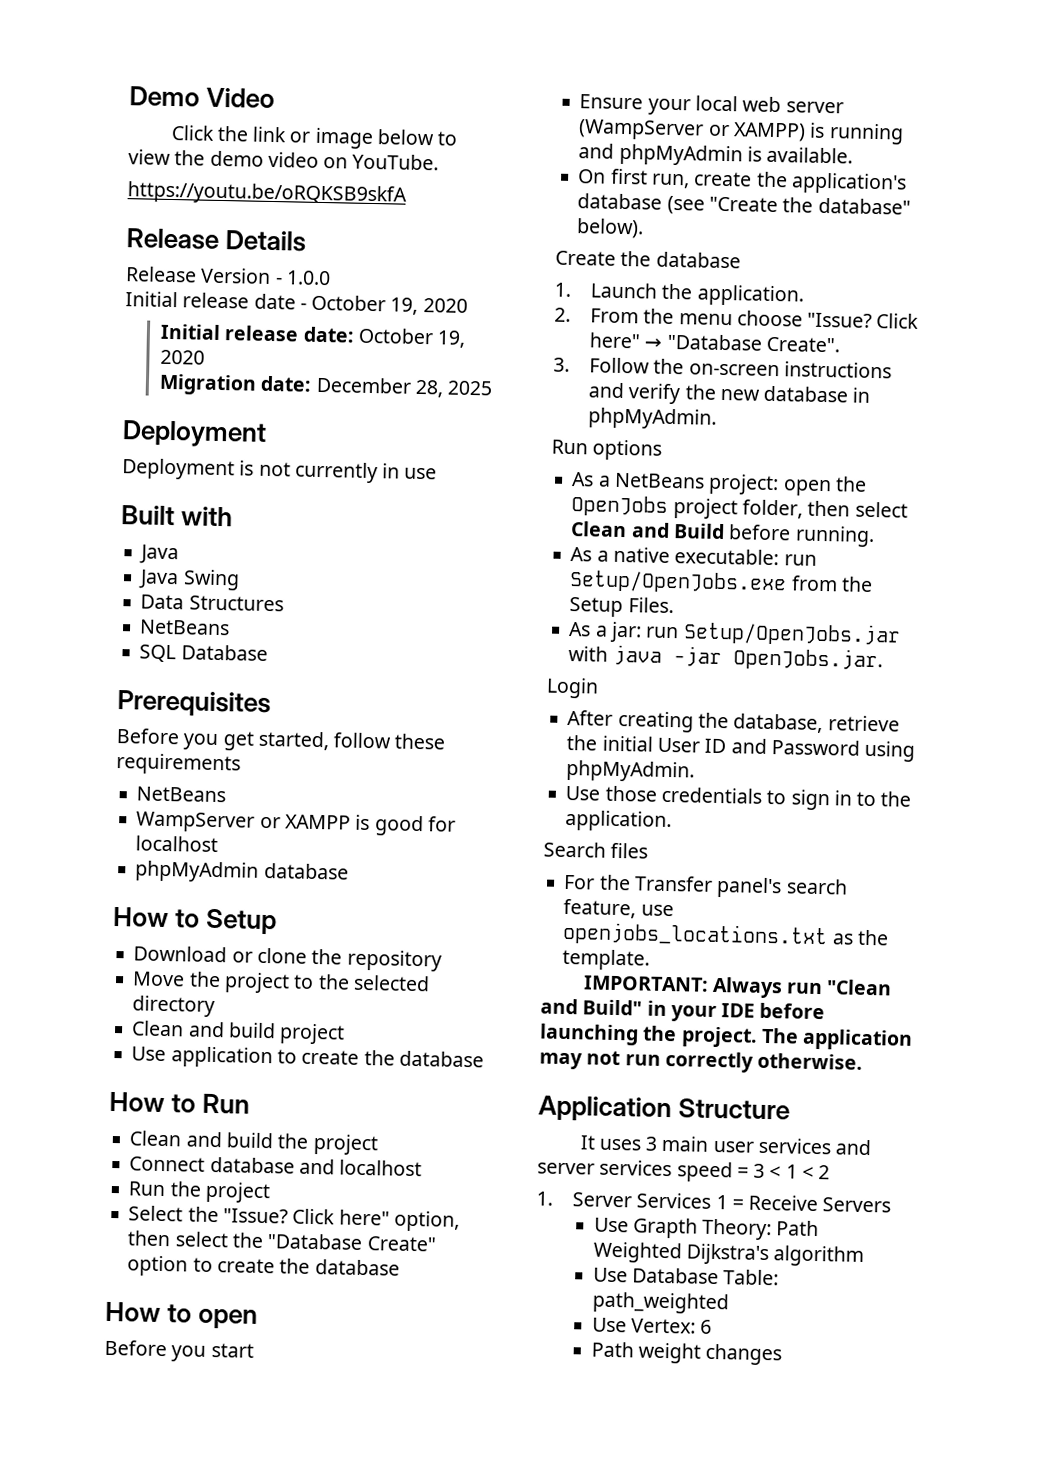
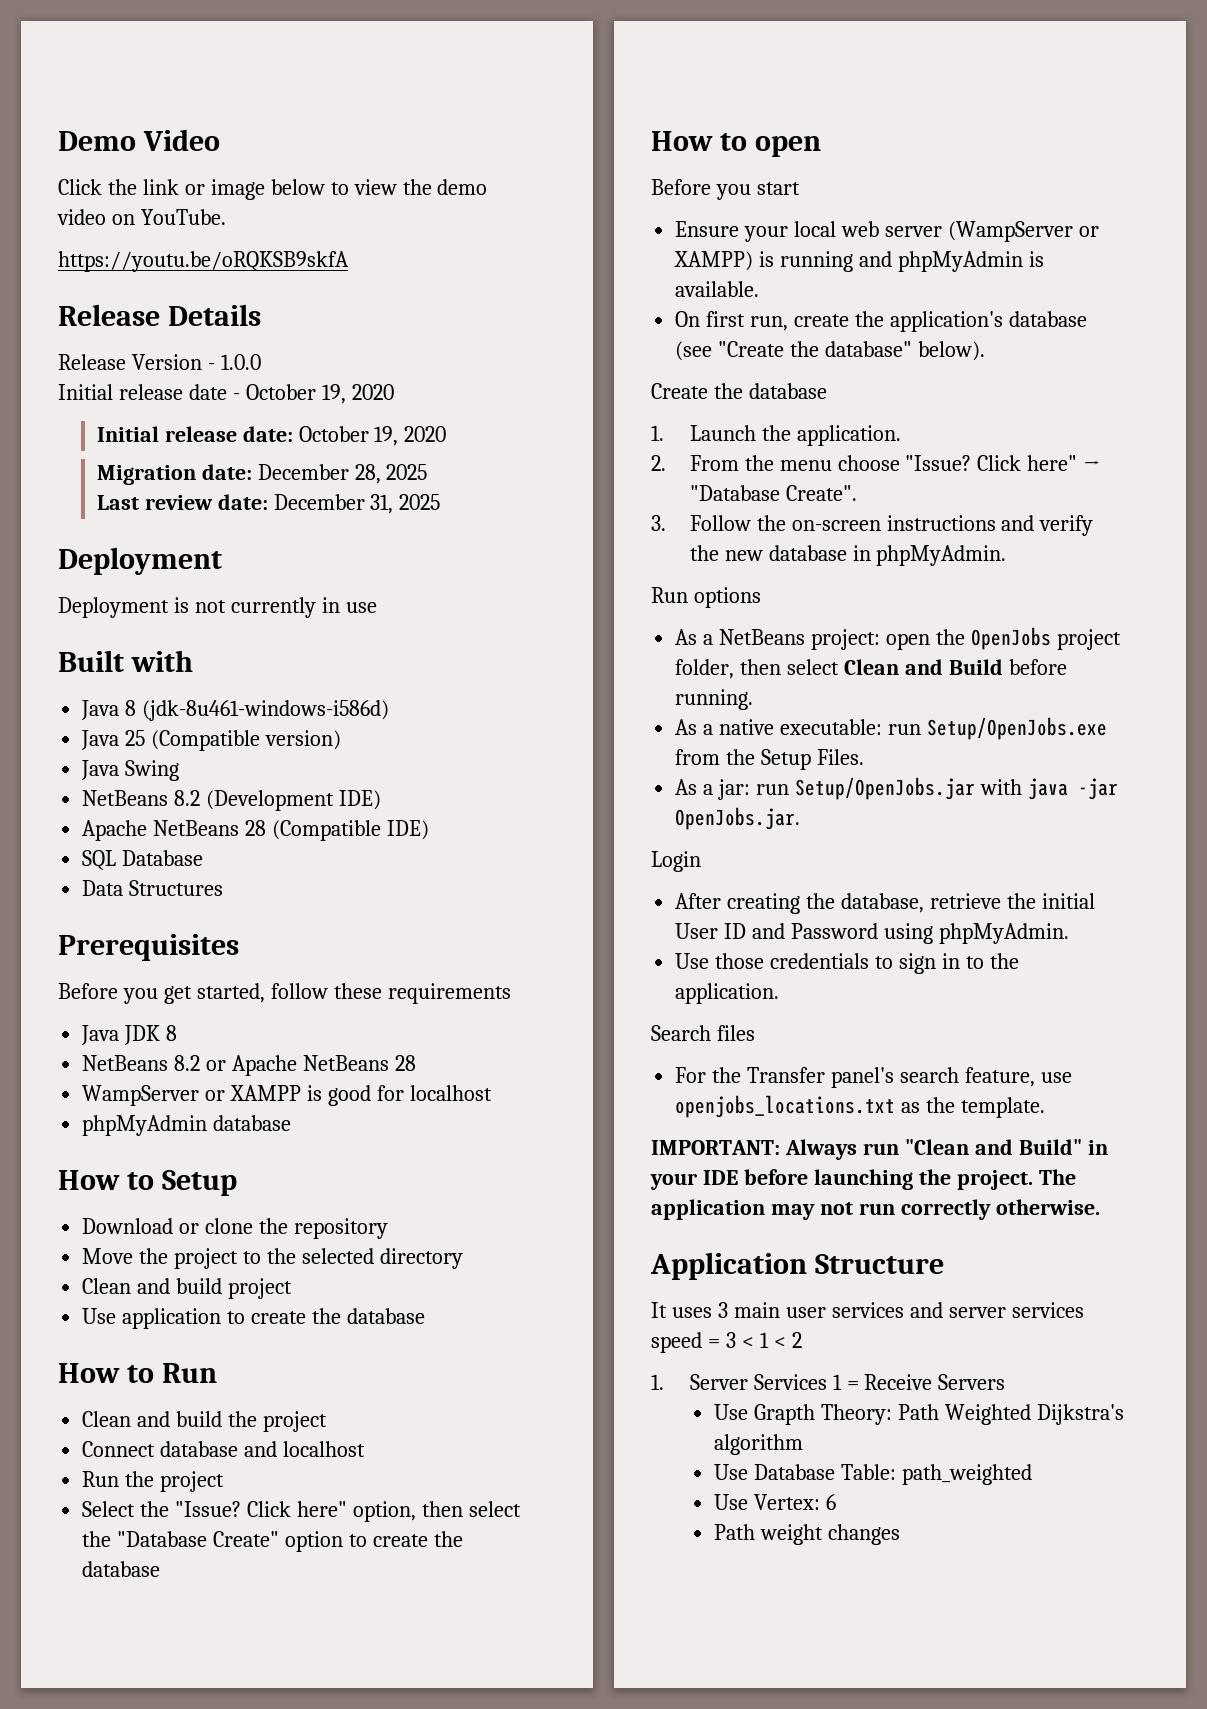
+ Last review date: December 31, 2025
  Built with
- Java
+ Java 8 (jdk-8u461-windows-i586d)
+ Java 25 (Compatible version)
  Java Swing
- Data Structures
- NetBeans
+ NetBeans 8.2 (Development IDE)
+ Apache NetBeans 28 (Compatible IDE)
+ Data Structures
  Before you get started, follow these requirements
- NetBeans
+ Java JDK 8
+ NetBeans 8.2 or Apache NetBeans 28

